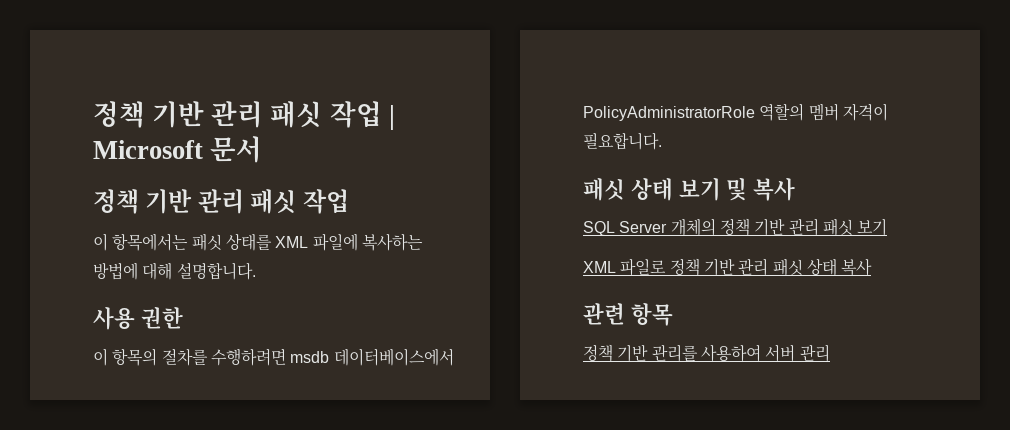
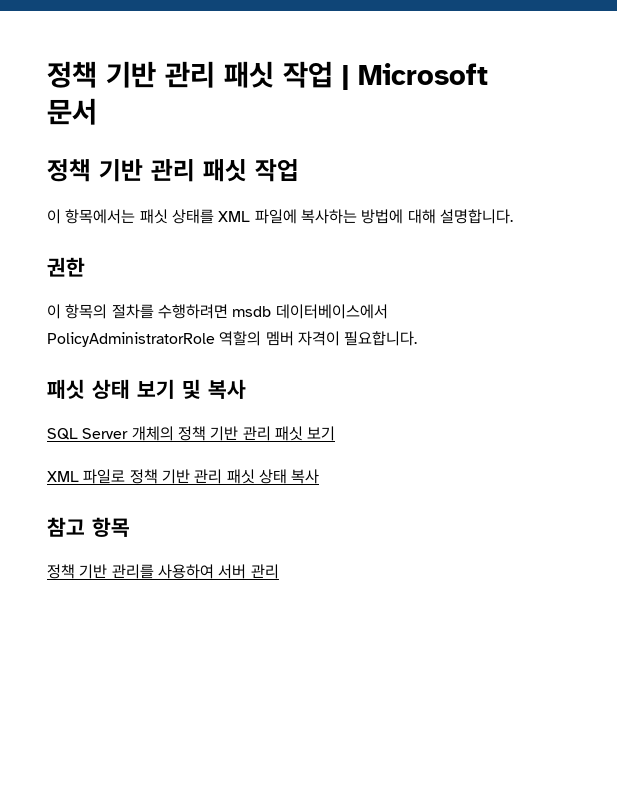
- 사용 권한
+ 권한
- 관련 항목
+ 참고 항목

